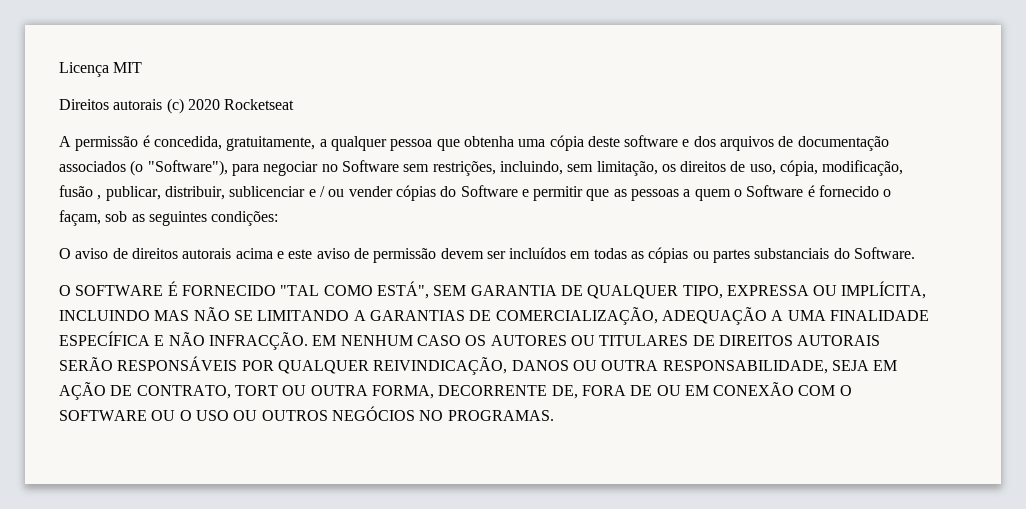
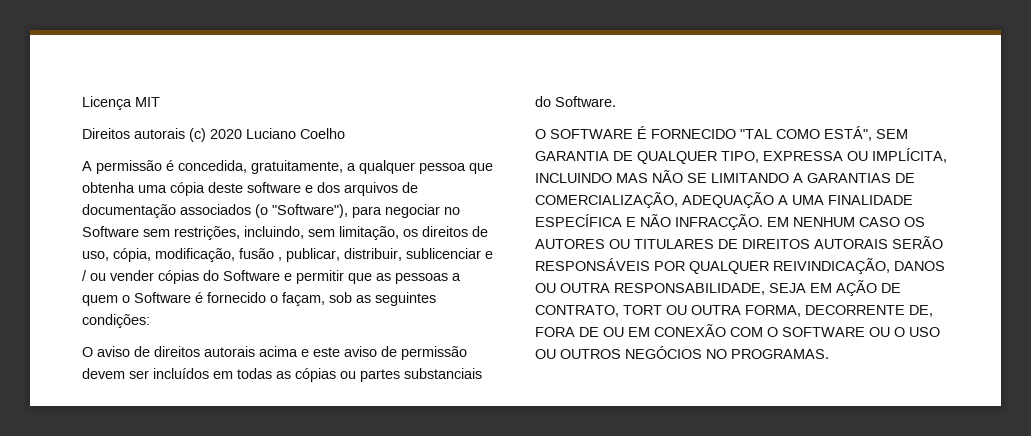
- Direitos autorais (c) 2020 Rocketseat
+ Direitos autorais (c) 2020 Luciano Coelho

